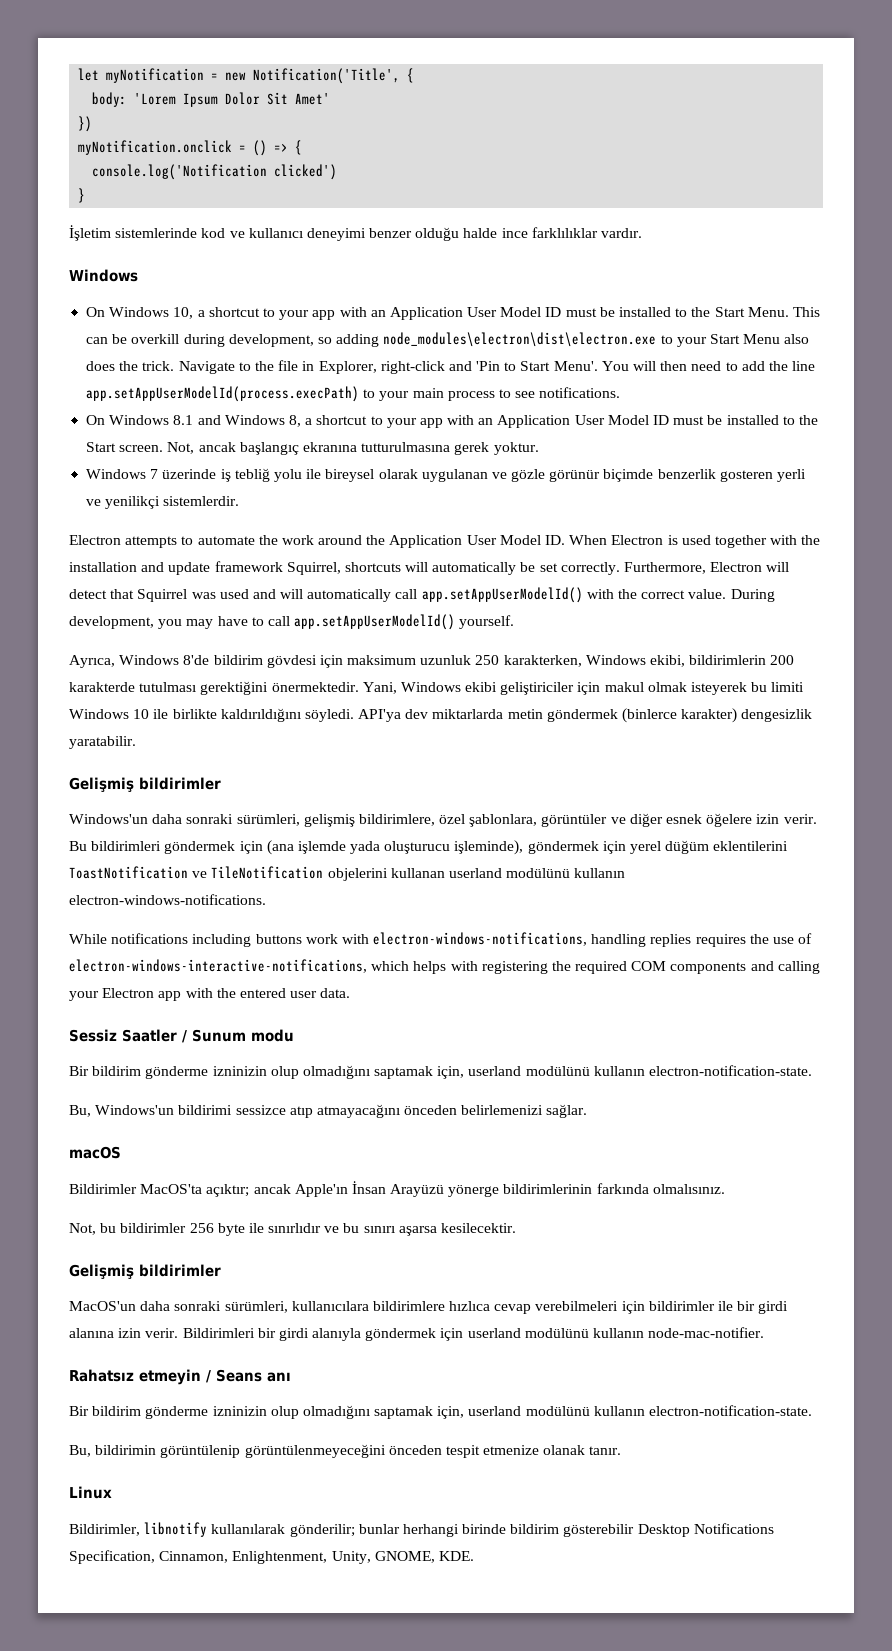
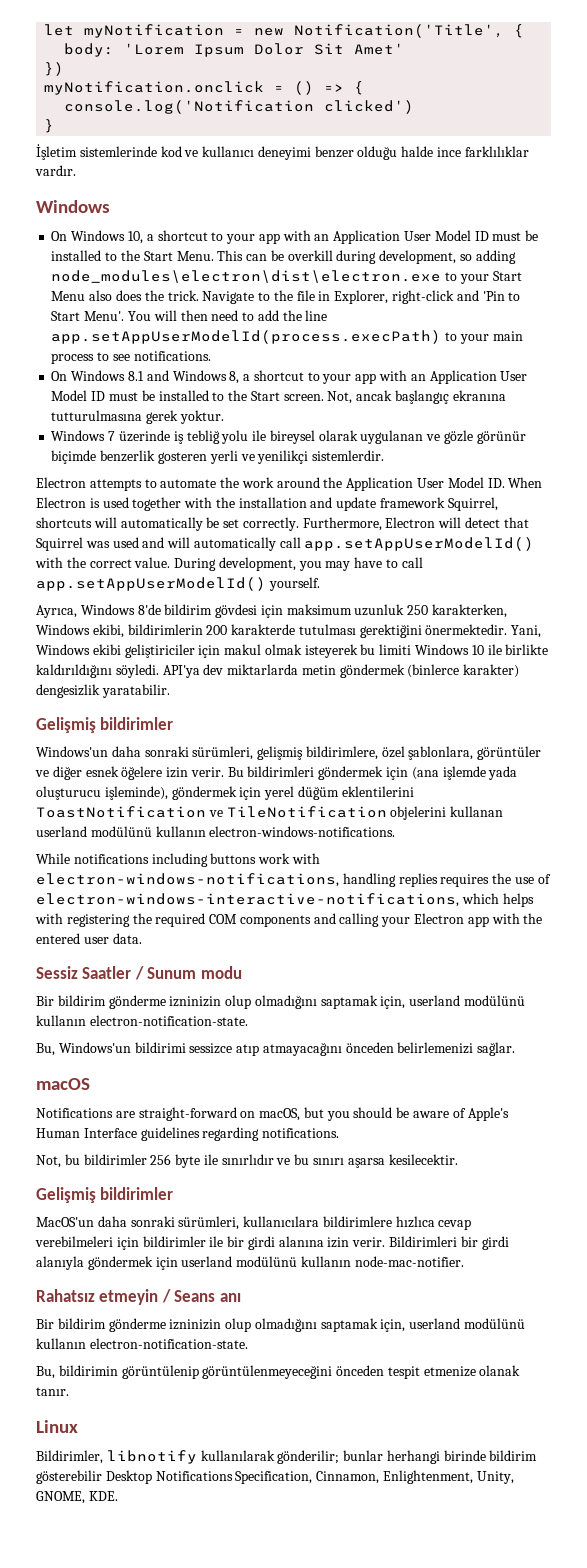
- Bildirimler MacOS'ta açıktır; ancak Apple'ın İnsan Arayüzü yönerge bildirimlerinin farkında olmalısınız.
+ Notifications are straight-forward on macOS, but you should be aware of Apple's Human Interface guidelines regarding notifications.

